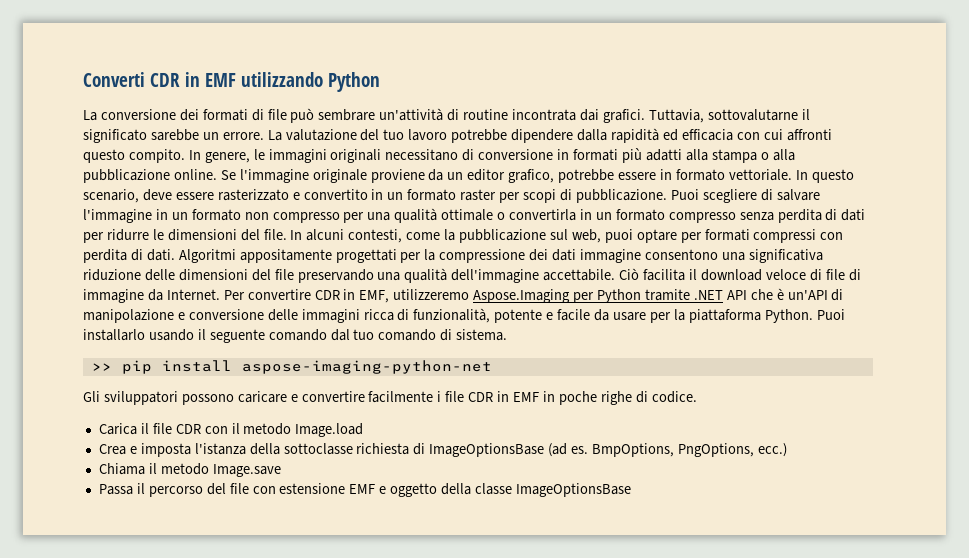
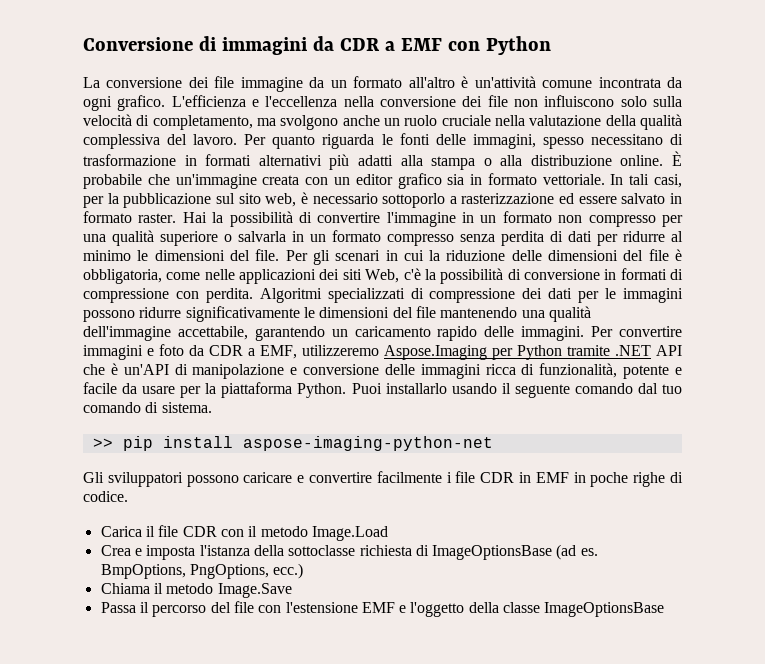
- Converti CDR in EMF utilizzando Python
- La conversione dei formati di file può sembrare un'attività di routine incontrata dai grafici. Tuttavia, sottovalutarne il significato sarebbe un errore. La valutazione del tuo lavoro potrebbe dipendere dalla rapidità ed efficacia con cui affronti questo compito. In genere, le immagini originali necessitano di conversione in formati più adatti alla stampa o alla pubblicazione online. Se l'immagine originale proviene da un editor grafico, potrebbe essere in formato vettoriale. In questo scenario, deve essere rasterizzato e convertito in un formato raster per scopi di pubblicazione. Puoi scegliere di salvare l'immagine in un formato non compresso per una qualità ottimale o convertirla in un formato compresso senza perdita di dati per ridurre le dimensioni del file.
+ Conversione di immagini da CDR a EMF con Python
+ La conversione dei file immagine da un formato all'altro è un'attività comune incontrata da ogni grafico. L'efficienza e l'eccellenza nella conversione dei file non influiscono solo sulla velocità di completamento, ma svolgono anche un ruolo cruciale nella valutazione della qualità complessiva del lavoro. Per quanto riguarda le fonti delle immagini, spesso necessitano di trasformazione in formati alternativi più adatti alla stampa o alla distribuzione online. È probabile che un'immagine creata con un editor grafico sia in formato vettoriale. In tali casi, per la pubblicazione sul sito web, è necessario sottoporlo a rasterizzazione ed essere salvato in formato raster. Hai la possibilità di convertire l'immagine in un formato non compresso per una qualità superiore o salvarla in un formato compresso senza perdita di dati per ridurre al minimo le dimensioni del file.
- In alcuni contesti, come la pubblicazione sul web, puoi optare per formati compressi con perdita di dati. Algoritmi appositamente progettati per la compressione dei dati immagine consentono una significativa riduzione delle dimensioni del file preservando una qualità dell'immagine accettabile. Ciò facilita il download veloce di file di immagine da Internet. Per convertire CDR in EMF, utilizzeremo Aspose.Imaging per Python tramite .NET API che è un'API di manipolazione e conversione delle immagini ricca di funzionalità, potente e facile da usare per la piattaforma Python.
+ Per gli scenari in cui la riduzione delle dimensioni del file è obbligatoria, come nelle applicazioni dei siti Web, c'è la possibilità di conversione in formati di compressione con perdita. Algoritmi specializzati di compressione dei dati per le immagini possono ridurre significativamente le dimensioni del file mantenendo una qualità dell'immagine accettabile, garantendo un caricamento rapido delle immagini. Per convertire immagini e foto da CDR a EMF, utilizzeremo Aspose.Imaging per Python tramite .NET API che è un'API di manipolazione e conversione delle immagini ricca di funzionalità, potente e facile da usare per la piattaforma Python.
- Carica il file CDR con il metodo Image.load
+ Carica il file CDR con il metodo Image.Load
- Chiama il metodo Image.save
+ Chiama il metodo Image.Save
- Passa il percorso del file con estensione EMF e oggetto della classe ImageOptionsBase
+ Passa il percorso del file con l'estensione EMF e l'oggetto della classe ImageOptionsBase

